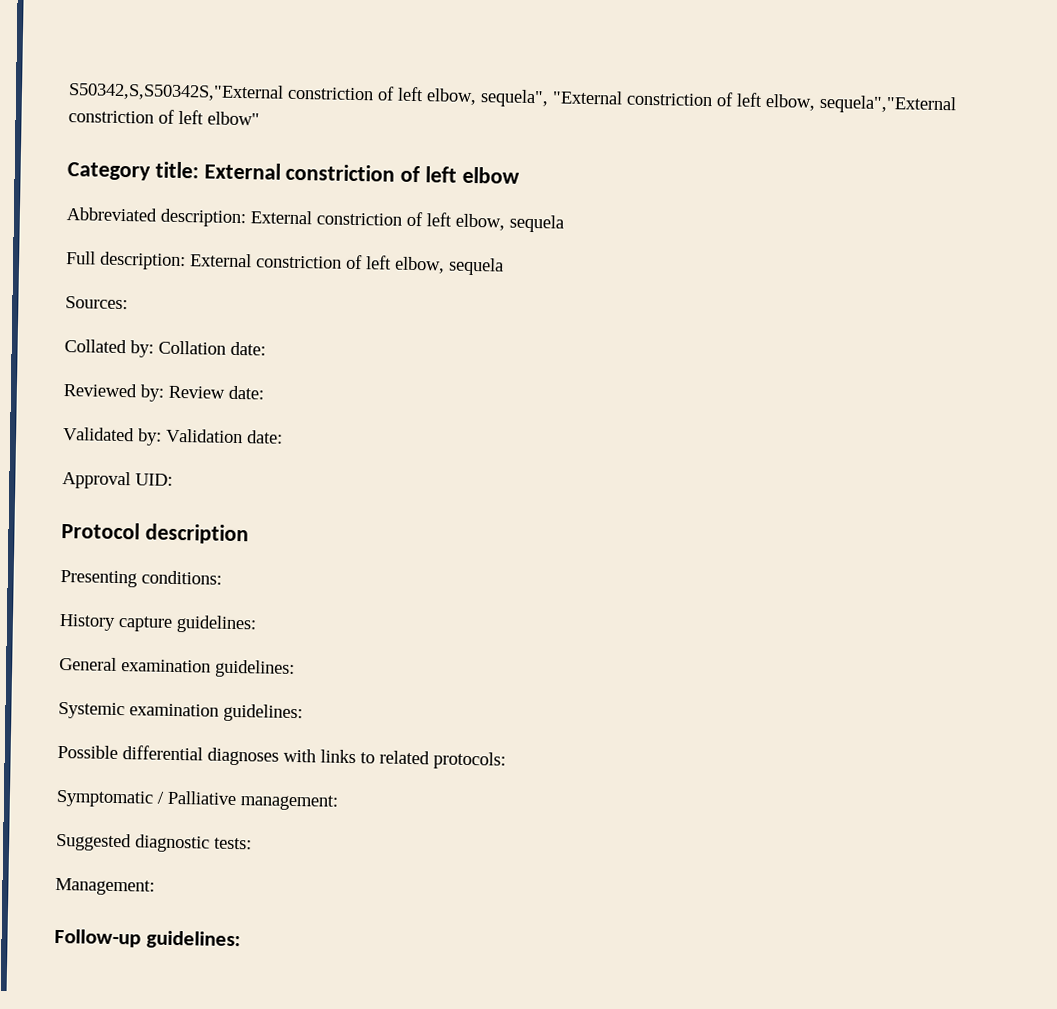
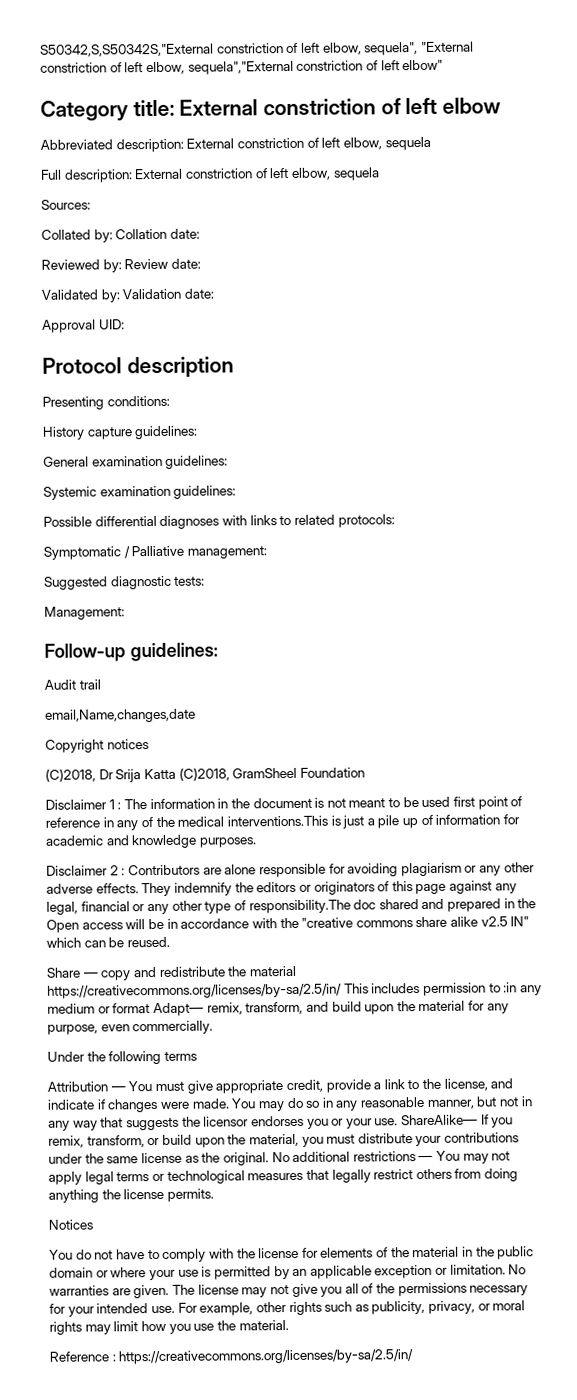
+ Audit trail
+ email,Name,changes,date
+ Copyright notices
+ (C)2018, Dr Srija Katta (C)2018, GramSheel Foundation
+ Disclaimer 1 : The information in the document is not meant to be used first point of reference in any of the medical interventions.This is just a pile up of information for academic and knowledge purposes.
+ Disclaimer 2 : Contributors are alone responsible for avoiding plagiarism or any other adverse effects. They indemnify the editors or originators of this page against any legal, financial or any other type of responsibility.The doc shared and prepared in the Open access will be in accordance with the "creative commons share alike v2.5 IN" which can be reused.
+ Share — copy and redistribute the material https://creativecommons.org/licenses/by-sa/2.5/in/ This includes permission to :in any medium or format Adapt— remix, transform, and build upon the material for any purpose, even commercially.
+ Under the following terms
+ Attribution — You must give appropriate credit, provide a link to the license, and indicate if changes were made. You may do so in any reasonable manner, but not in any way that suggests the licensor endorses you or your use. ShareAlike— If you remix, transform, or build upon the material, you must distribute your contributions under the same license as the original. No additional restrictions — You may not apply legal terms or technological measures that legally restrict others from doing anything the license permits.
+ Notices
+ You do not have to comply with the license for elements of the material in the public domain or where your use is permitted by an applicable exception or limitation. No warranties are given. The license may not give you all of the permissions necessary for your intended use. For example, other rights such as publicity, privacy, or moral rights may limit how you use the material.
+ Reference : https://creativecommons.org/licenses/by-sa/2.5/in/

